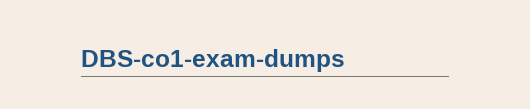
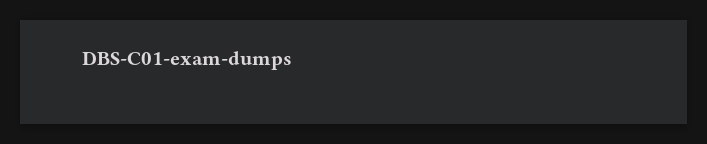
- DBS-co1-exam-dumps
+ DBS-C01-exam-dumps

